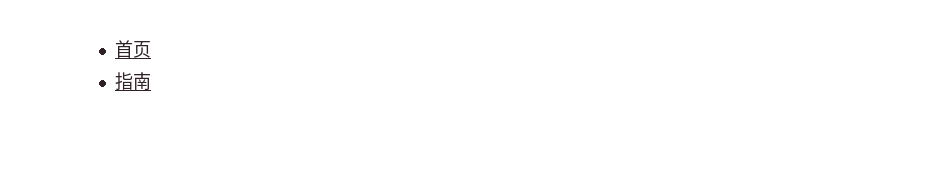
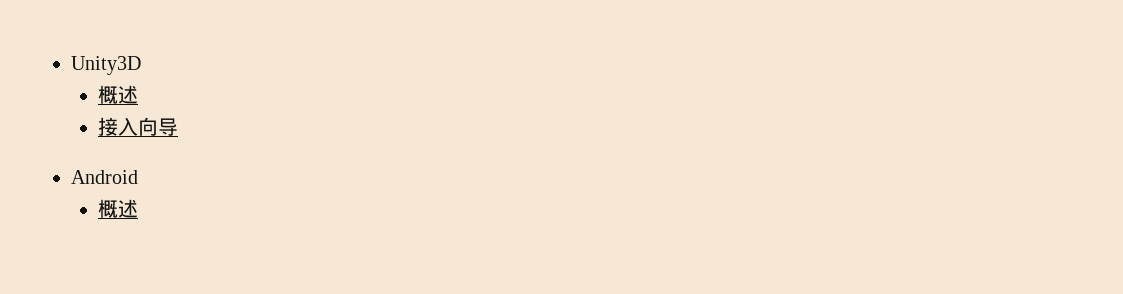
- 首页
- 指南
+ Unity3D
+ 概述
+ 接入向导
+ Android
+ 概述

